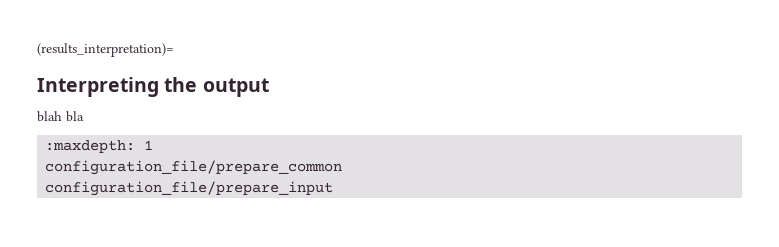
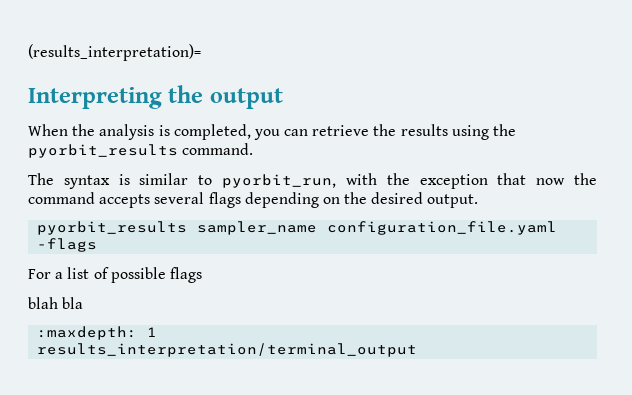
+ When the analysis is completed, you can retrieve the results using the pyorbit_results command.
+ The syntax is similar to pyorbit_run, with the exception that now the command accepts several flags depending on the desired output.
+ pyorbit_results sampler_name configuration_file.yaml -flags
+ For a list of possible flags
- configuration_file/prepare_common
- configuration_file/prepare_input
+ results_interpretation/terminal_output

